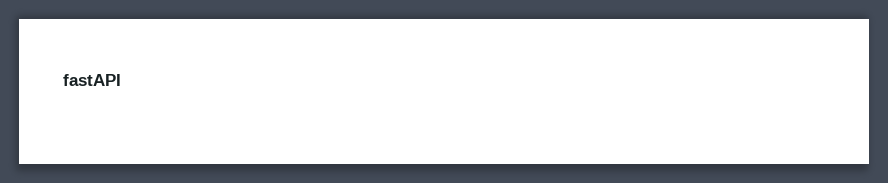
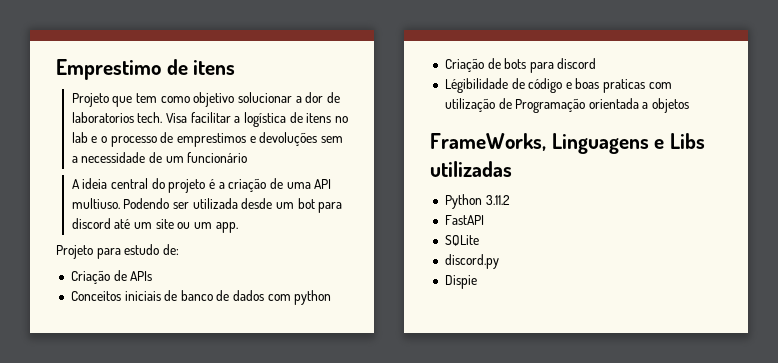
- fastAPI
+ Emprestimo de itens
+ Projeto que tem como objetivo solucionar a dor de laboratorios tech. Visa facilitar a logística de itens no lab e o processo de emprestimos e devoluções sem a necessidade de um funcionário
+ A ideia central do projeto é a criação de uma API multiuso. Podendo ser utilizada desde um bot para discord até um site ou um app.
+ Projeto para estudo de:
+ Criação de APIs
+ Conceitos iniciais de banco de dados com python
+ Criação de bots para discord
+ Légibilidade de código e boas praticas com utilização de Programação orientada a objetos
+ FrameWorks, Linguagens e Libs utilizadas
+ Python 3.11.2
+ FastAPI
+ SQLite
+ discord.py
+ Dispie

